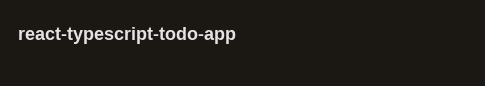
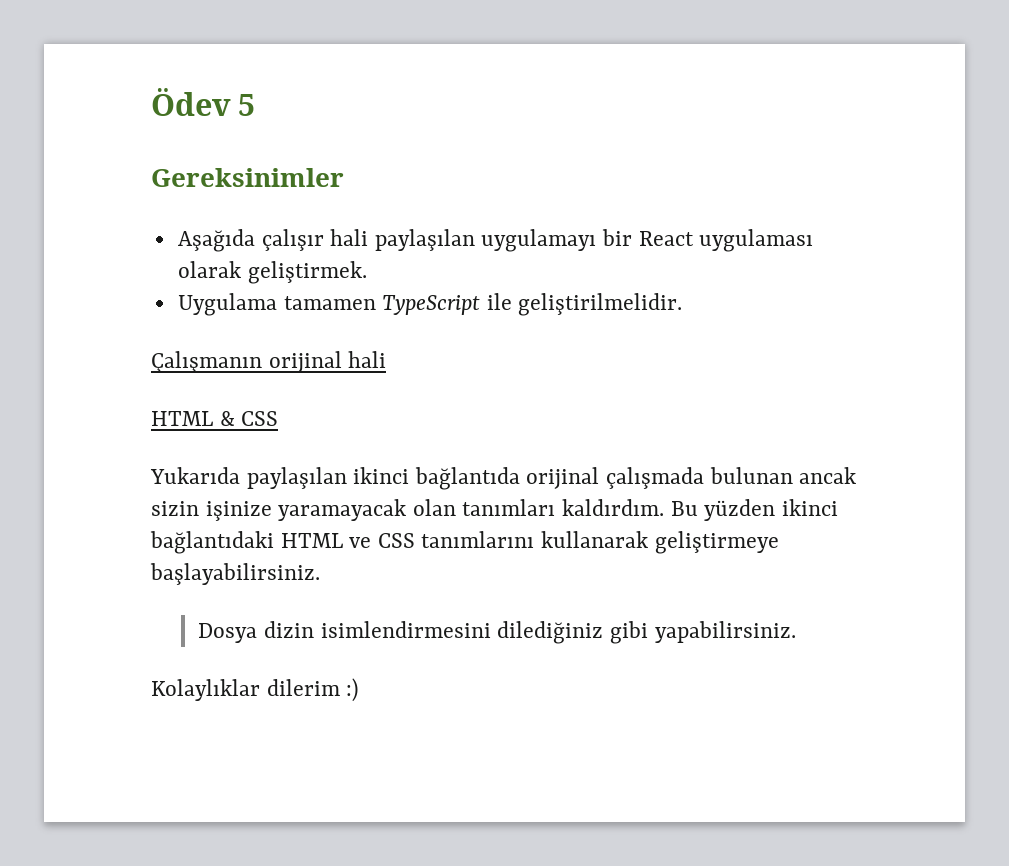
- react-typescript-todo-app
+ Ödev 5
+ Gereksinimler
+ Aşağıda çalışır hali paylaşılan uygulamayı bir React uygulaması olarak geliştirmek.
+ Uygulama tamamen TypeScript ile geliştirilmelidir.
+ Çalışmanın orijinal hali
+ HTML & CSS
+ Yukarıda paylaşılan ikinci bağlantıda orijinal çalışmada bulunan ancak sizin işinize yaramayacak olan tanımları kaldırdım. Bu yüzden ikinci bağlantıdaki HTML ve CSS tanımlarını kullanarak geliştirmeye başlayabilirsiniz.
+ Dosya dizin isimlendirmesini dilediğiniz gibi yapabilirsiniz.
+ Kolaylıklar dilerim :)

